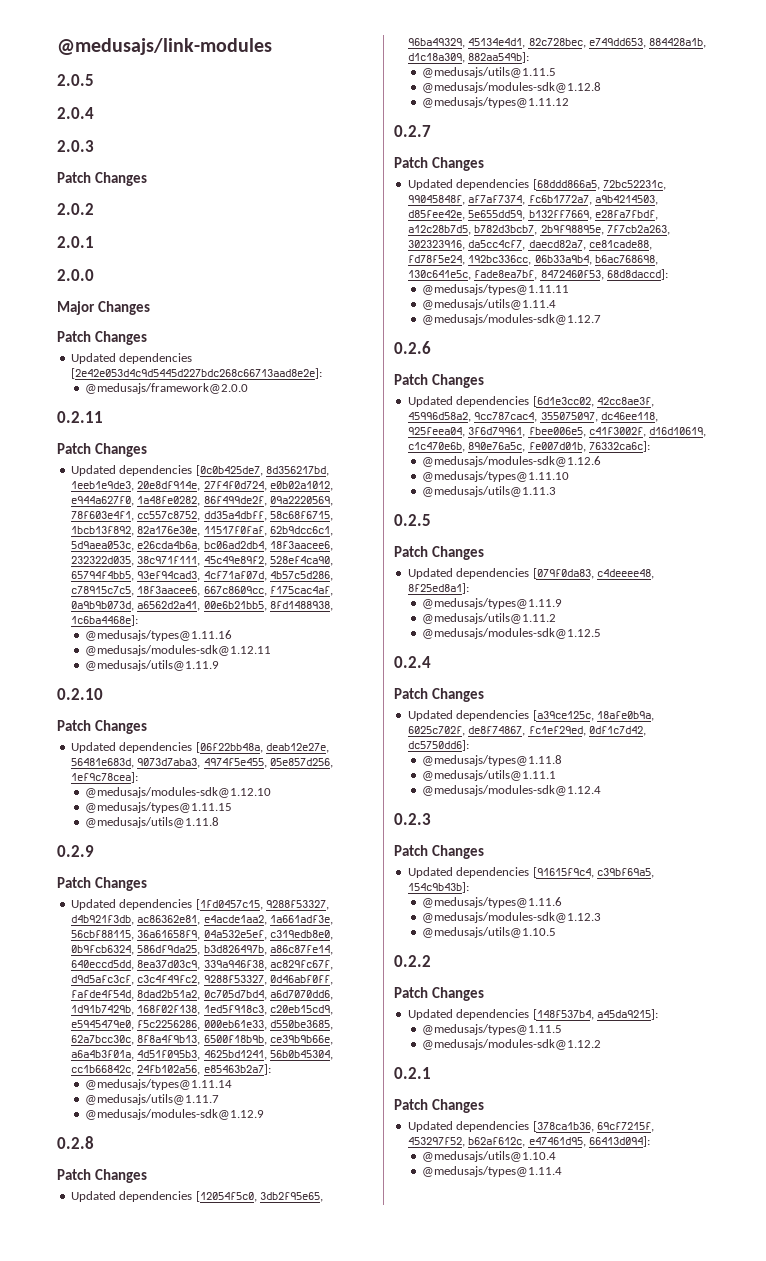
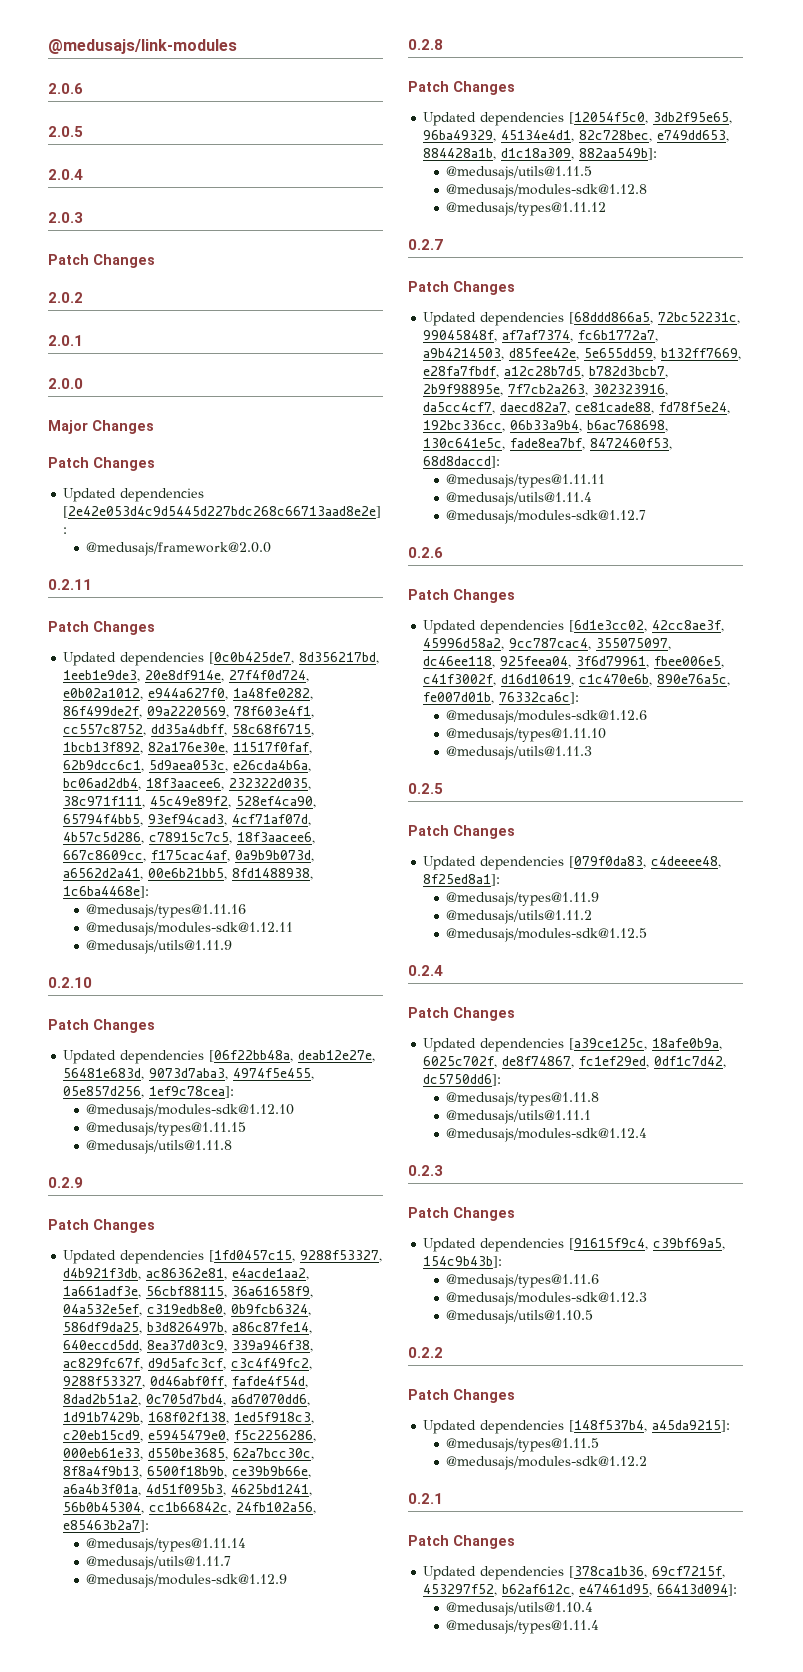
+ 2.0.6

